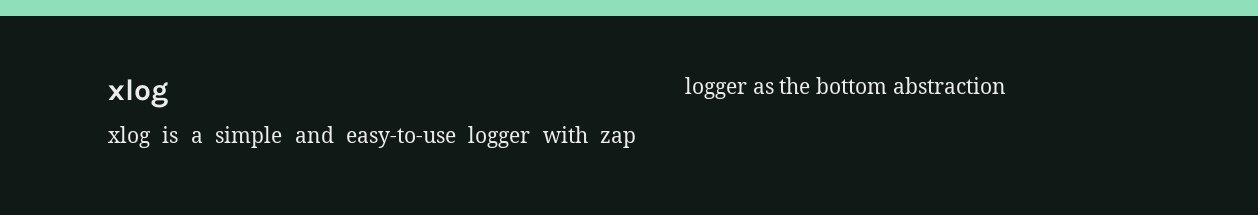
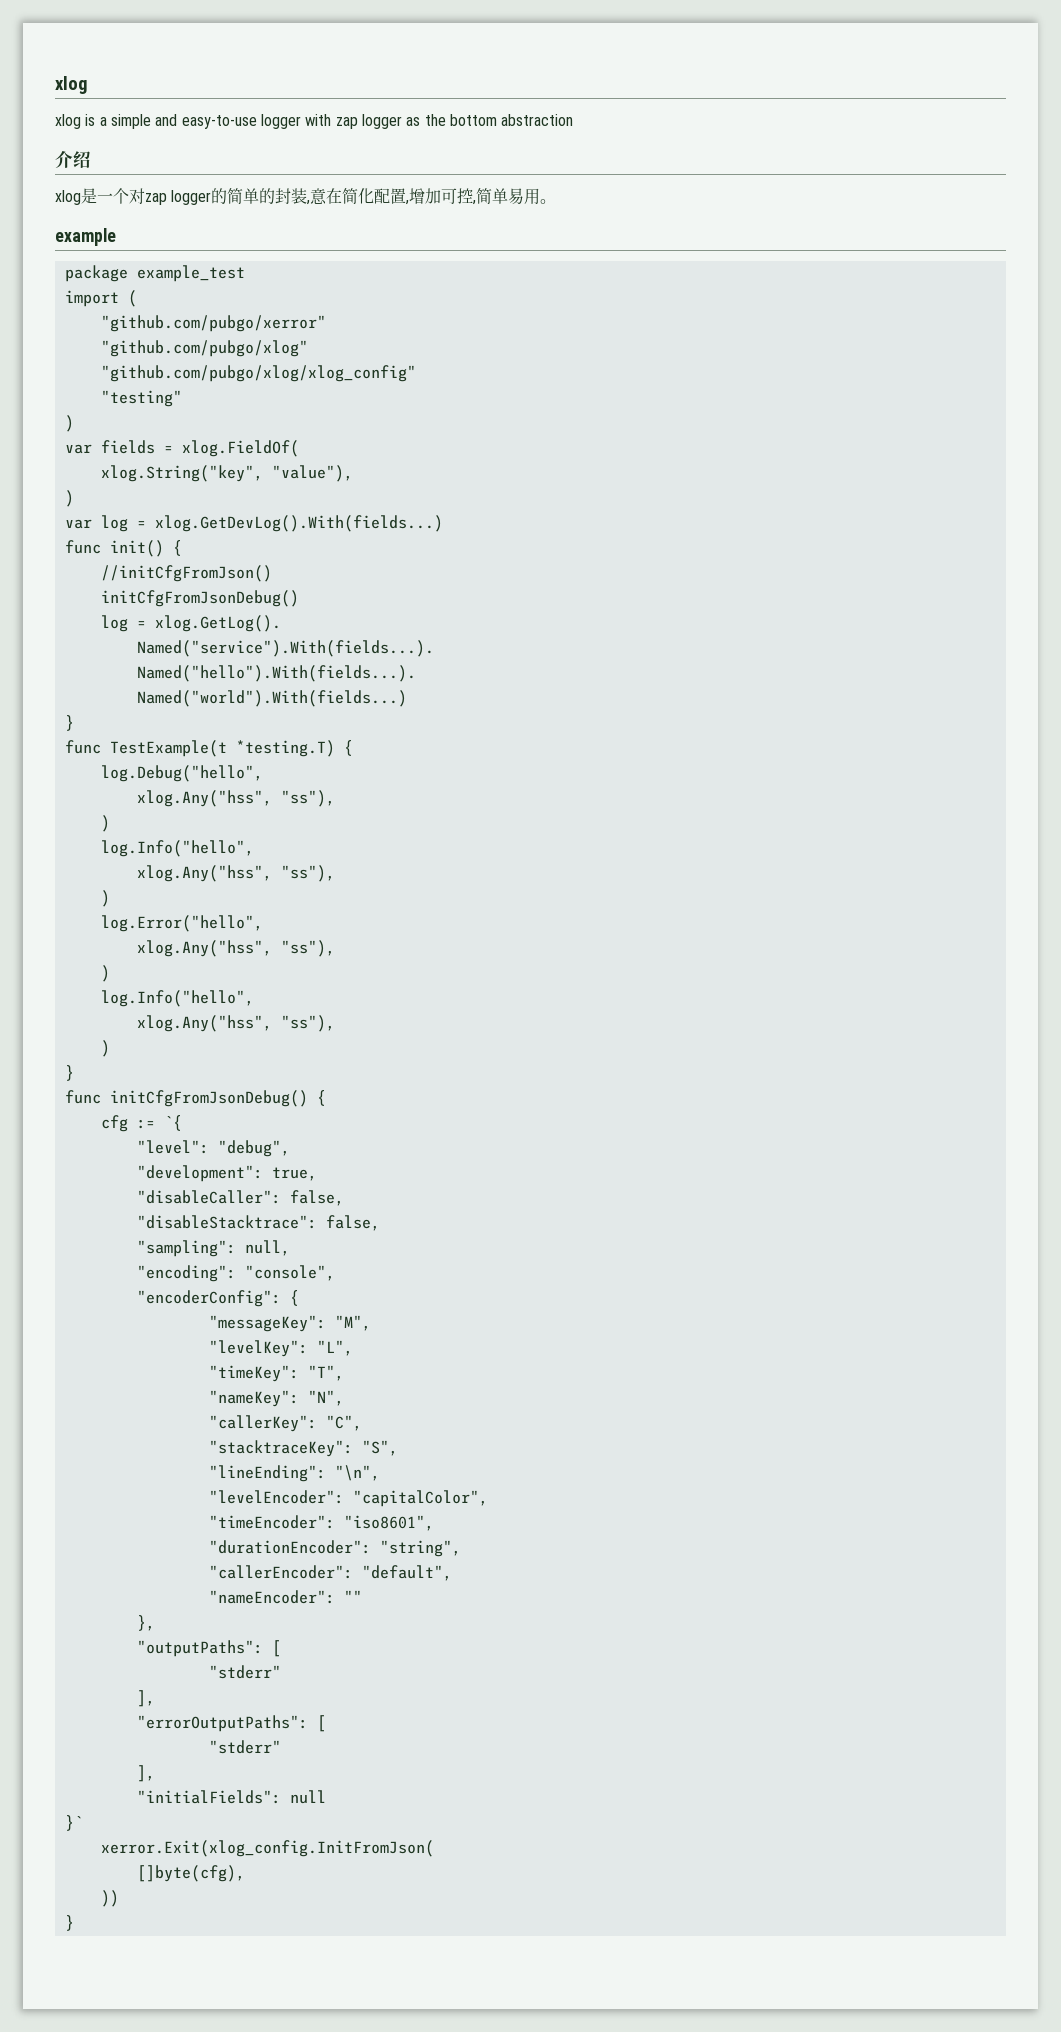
+ 介绍
+ xlog是一个对zap logger的简单的封装,意在简化配置,增加可控,简单易用。
+ example
+ package example_test
+ import (
+ "github.com/pubgo/xerror"
+ "github.com/pubgo/xlog"
+ "github.com/pubgo/xlog/xlog_config"
+ "testing"
+ )
+ var fields = xlog.FieldOf(
+ xlog.String("key", "value"),
+ )
+ var log = xlog.GetDevLog().With(fields...)
+ func init() {
+ //initCfgFromJson()
+ initCfgFromJsonDebug()
+ log = xlog.GetLog().
+ Named("service").With(fields...).
+ Named("hello").With(fields...).
+ Named("world").With(fields...)
+ }
+ func TestExample(t *testing.T) {
+ log.Debug("hello",
+ xlog.Any("hss", "ss"),
+ )
+ log.Info("hello",
+ xlog.Any("hss", "ss"),
+ )
+ log.Error("hello",
+ xlog.Any("hss", "ss"),
+ )
+ log.Info("hello",
+ xlog.Any("hss", "ss"),
+ )
+ }
+ func initCfgFromJsonDebug() {
+ cfg := `{
+ "level": "debug",
+ "development": true,
+ "disableCaller": false,
+ "disableStacktrace": false,
+ "sampling": null,
+ "encoding": "console",
+ "encoderConfig": {
+ "messageKey": "M",
+ "levelKey": "L",
+ "timeKey": "T",
+ "nameKey": "N",
+ "callerKey": "C",
+ "stacktraceKey": "S",
+ "lineEnding": "\n",
+ "levelEncoder": "capitalColor",
+ "timeEncoder": "iso8601",
+ "durationEncoder": "string",
+ "callerEncoder": "default",
+ "nameEncoder": ""
+ },
+ "outputPaths": [
+ "stderr"
+ ],
+ "errorOutputPaths": [
+ "stderr"
+ ],
+ "initialFields": null
+ }`
+ xerror.Exit(xlog_config.InitFromJson(
+ []byte(cfg),
+ ))
+ }

